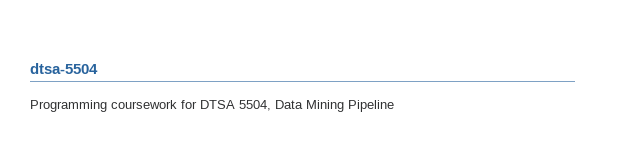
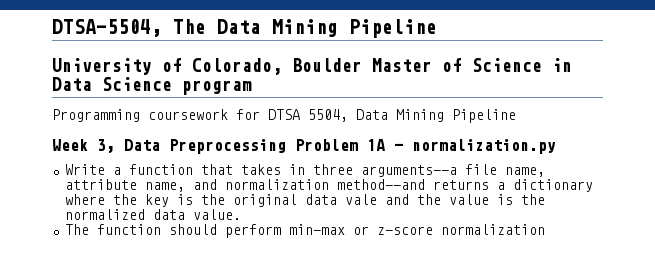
- dtsa-5504
+ DTSA-5504, The Data Mining Pipeline
+ University of Colorado, Boulder Master of Science in Data Science program
+ Week 3, Data Preprocessing Problem 1A - normalization.py
+ Write a function that takes in three arguments--a file name, attribute name, and normalization method--and returns a dictionary where the key is the original data vale and the value is the normalized data value.
+ The function should perform min-max or z-score normalization

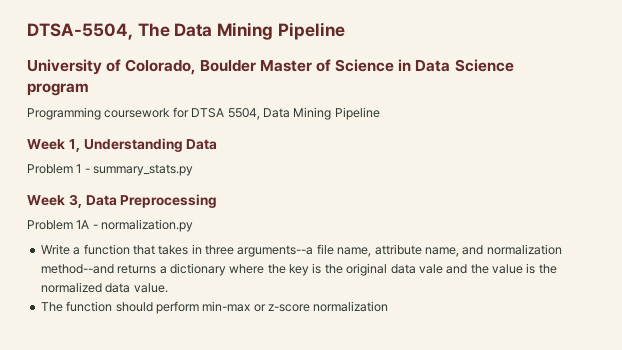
+ Week 1, Understanding Data
+ Problem 1 - summary_stats.py
- Week 3, Data Preprocessing Problem 1A - normalization.py
+ Week 3, Data Preprocessing
+ Problem 1A - normalization.py

